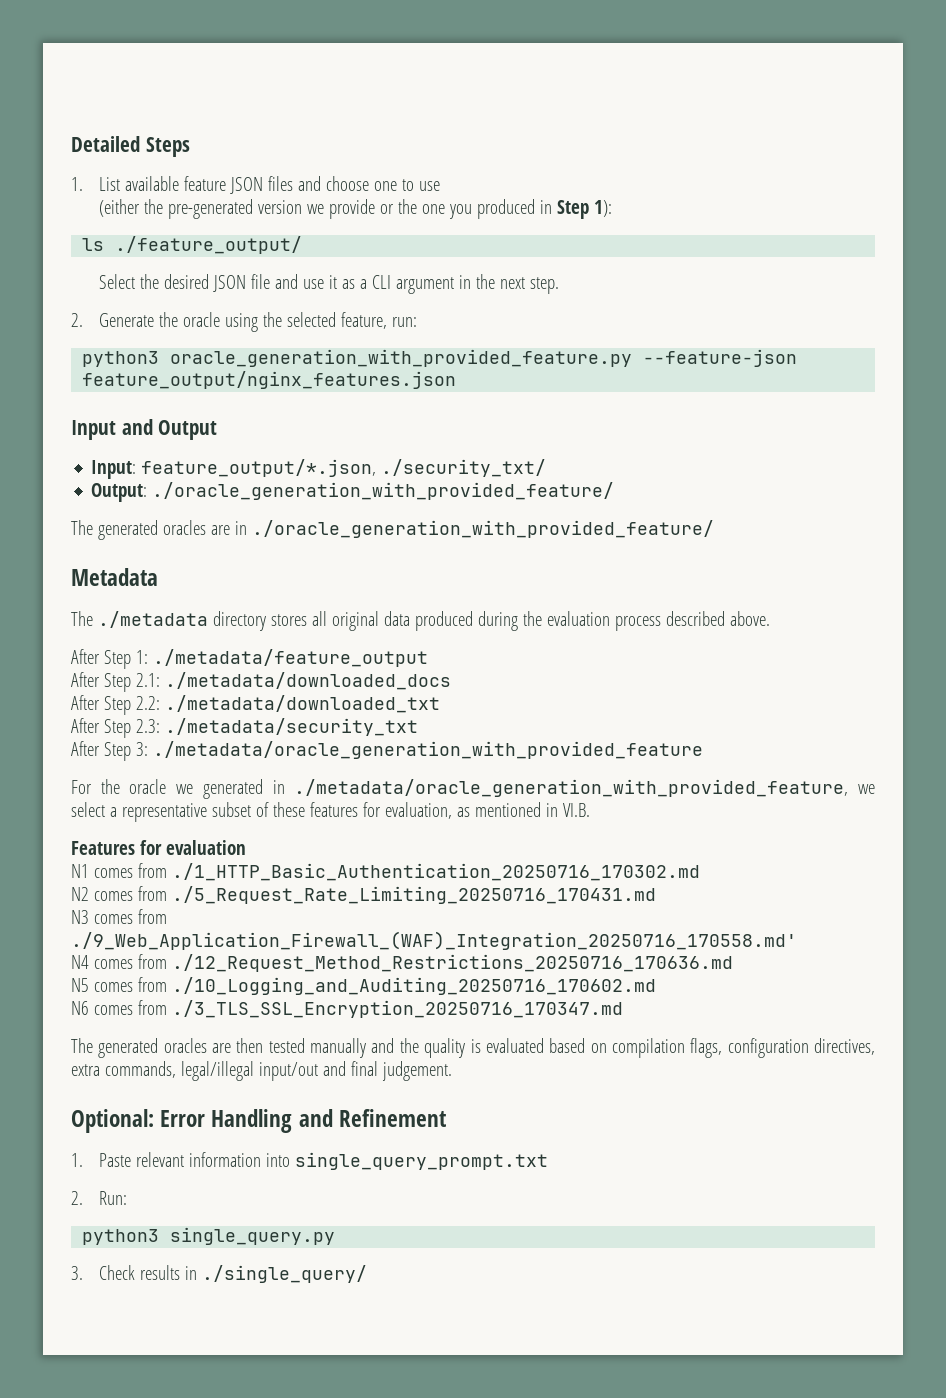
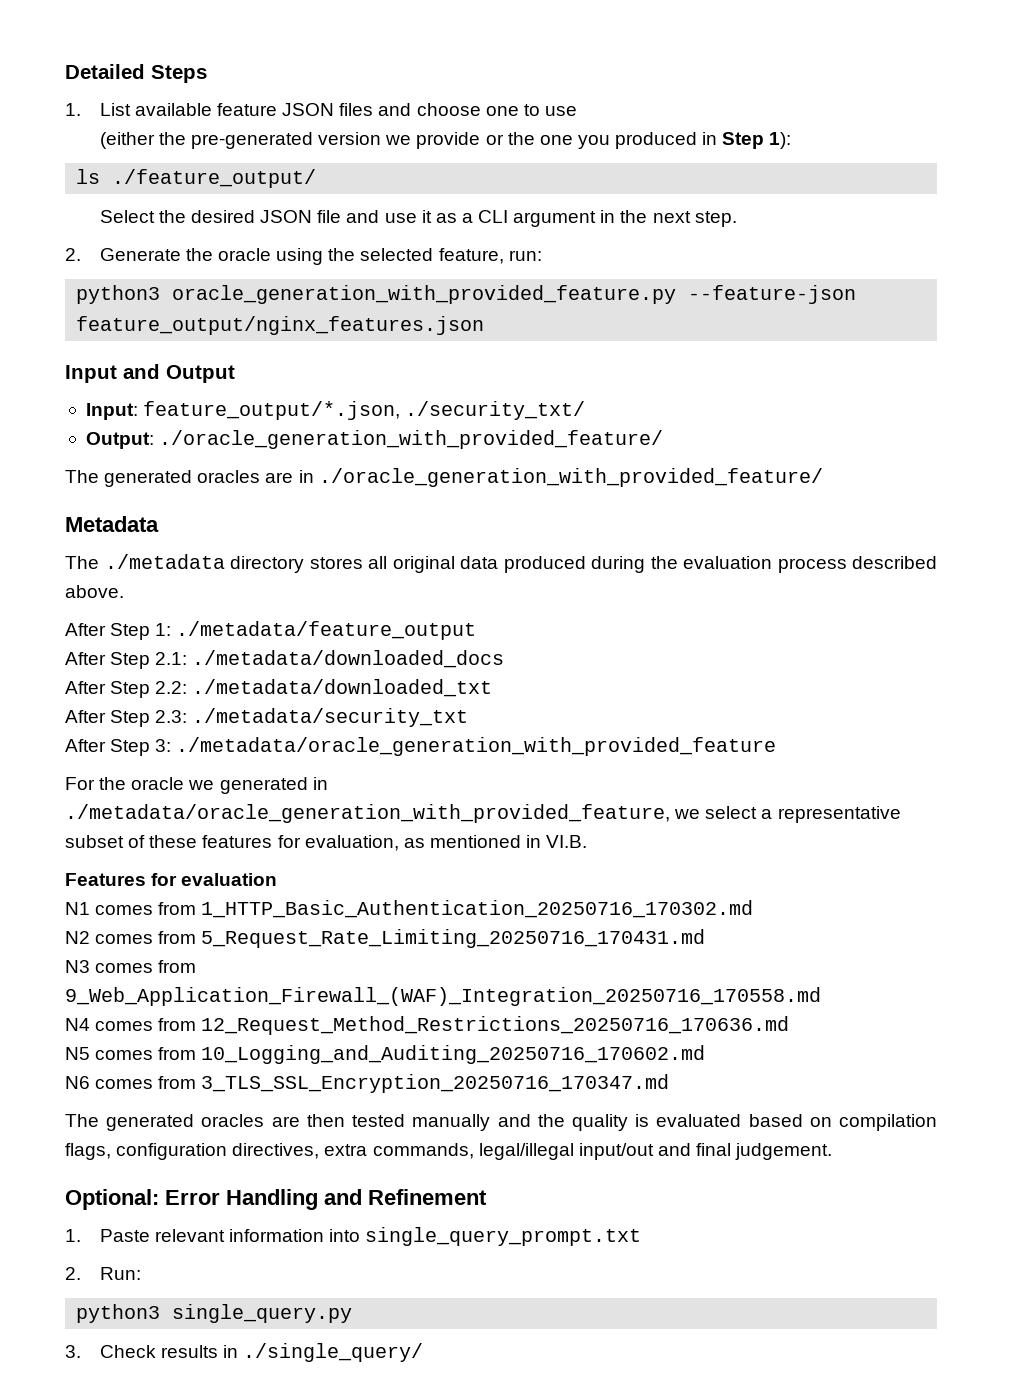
- N1 comes from ./1_HTTP_Basic_Authentication_20250716_170302.md
+ N1 comes from 1_HTTP_Basic_Authentication_20250716_170302.md
- N2 comes from ./5_Request_Rate_Limiting_20250716_170431.md
+ N2 comes from 5_Request_Rate_Limiting_20250716_170431.md
- N3 comes from ./9_Web_Application_Firewall_(WAF)_Integration_20250716_170558.md'
+ N3 comes from 9_Web_Application_Firewall_(WAF)_Integration_20250716_170558.md
- N4 comes from ./12_Request_Method_Restrictions_20250716_170636.md
+ N4 comes from 12_Request_Method_Restrictions_20250716_170636.md
- N5 comes from ./10_Logging_and_Auditing_20250716_170602.md
+ N5 comes from 10_Logging_and_Auditing_20250716_170602.md
- N6 comes from ./3_TLS_SSL_Encryption_20250716_170347.md
+ N6 comes from 3_TLS_SSL_Encryption_20250716_170347.md

